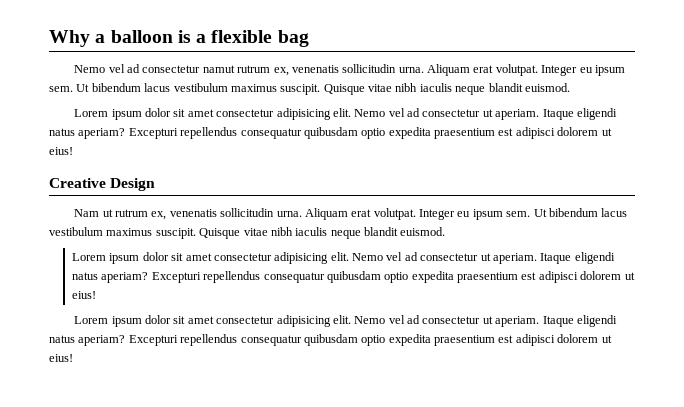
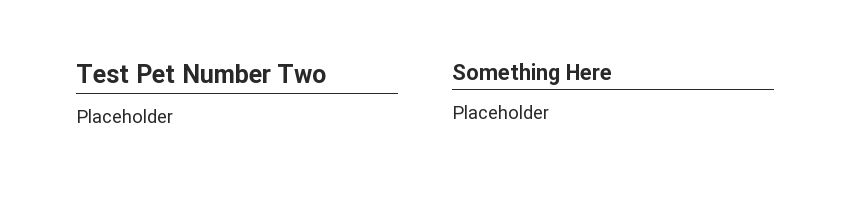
- Why a balloon is a flexible bag
- Nemo vel ad consectetur namut rutrum ex, venenatis sollicitudin urna. Aliquam erat volutpat. Integer eu ipsum sem. Ut bibendum lacus vestibulum maximus suscipit. Quisque vitae nibh iaculis neque blandit euismod.
- Lorem ipsum dolor sit amet consectetur adipisicing elit. Nemo vel ad consectetur ut aperiam. Itaque eligendi natus aperiam? Excepturi repellendus consequatur quibusdam optio expedita praesentium est adipisci dolorem ut eius!
- Creative Design
- Nam ut rutrum ex, venenatis sollicitudin urna. Aliquam erat volutpat. Integer eu ipsum sem. Ut bibendum lacus vestibulum maximus suscipit. Quisque vitae nibh iaculis neque blandit euismod.
- Lorem ipsum dolor sit amet consectetur adipisicing elit. Nemo vel ad consectetur ut aperiam. Itaque eligendi natus aperiam? Excepturi repellendus consequatur quibusdam optio expedita praesentium est adipisci dolorem ut eius!
- Lorem ipsum dolor sit amet consectetur adipisicing elit. Nemo vel ad consectetur ut aperiam. Itaque eligendi natus aperiam? Excepturi repellendus consequatur quibusdam optio expedita praesentium est adipisci dolorem ut eius!
+ Test Pet Number Two
+ Placeholder
+ Something Here
+ Placeholder

